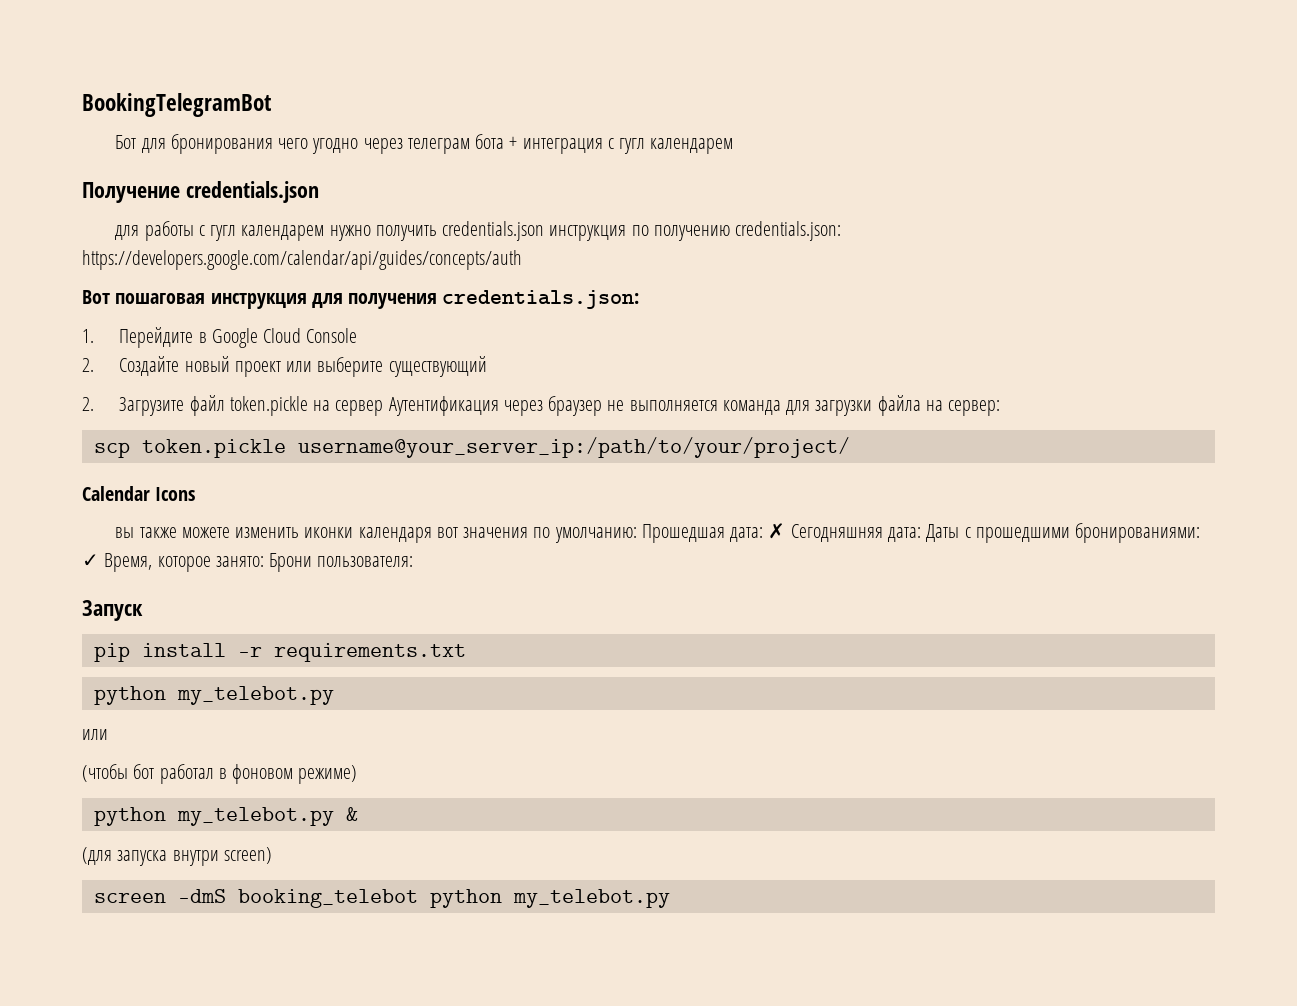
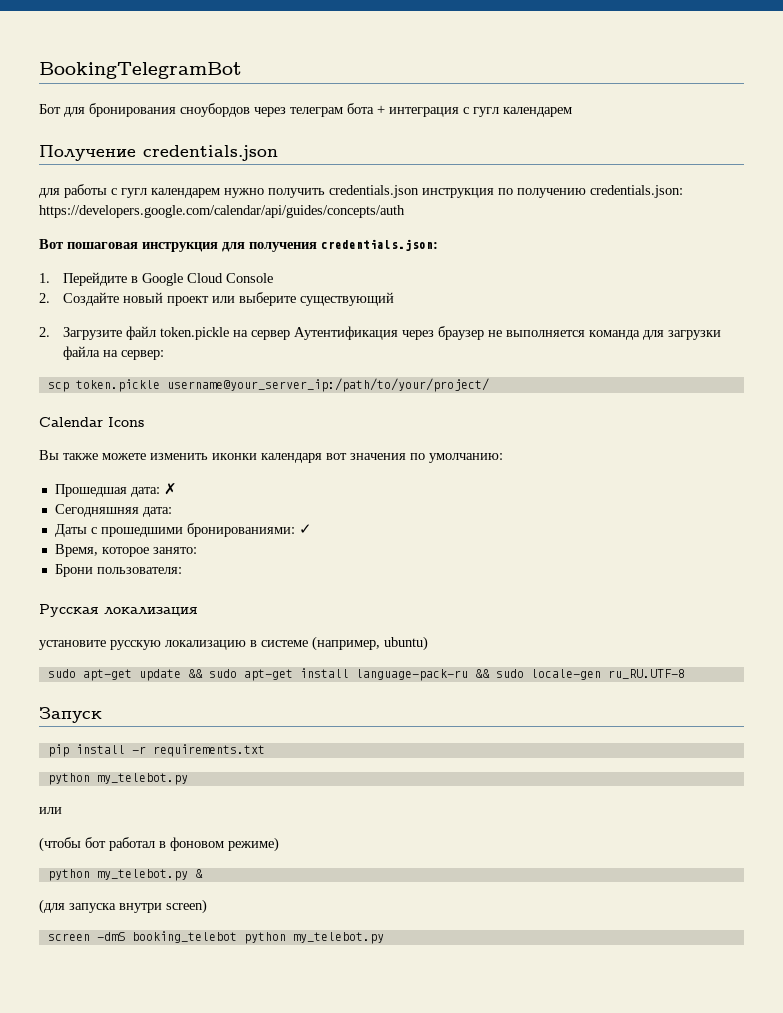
- Бот для бронирования чего угодно через телеграм бота + интеграция с гугл календарем
+ Бот для бронирования сноубордов через телеграм бота + интеграция с гугл календарем
- вы также можете изменить иконки календаря вот значения по умолчанию: Прошедшая дата: ✗ Сегодняшняя дата: Даты с прошедшими бронированиями: ✓ Время, которое занято: Брони пользователя:
+ Вы также можете изменить иконки календаря вот значения по умолчанию:
+ Прошедшая дата: ✗
+ Сегодняшняя дата:
+ Даты с прошедшими бронированиями: ✓
+ Время, которое занято:
+ Брони пользователя:
+ Русская локализация
+ установите русскую локализацию в системе (например, ubuntu)
+ sudo apt-get update && sudo apt-get install language-pack-ru && sudo locale-gen ru_RU.UTF-8

